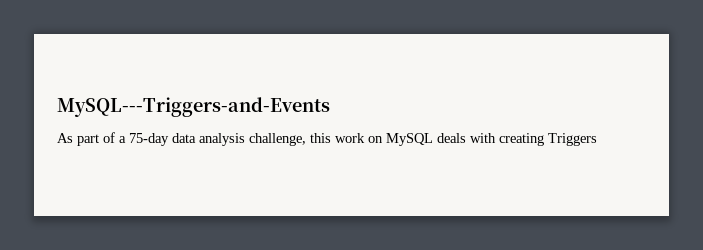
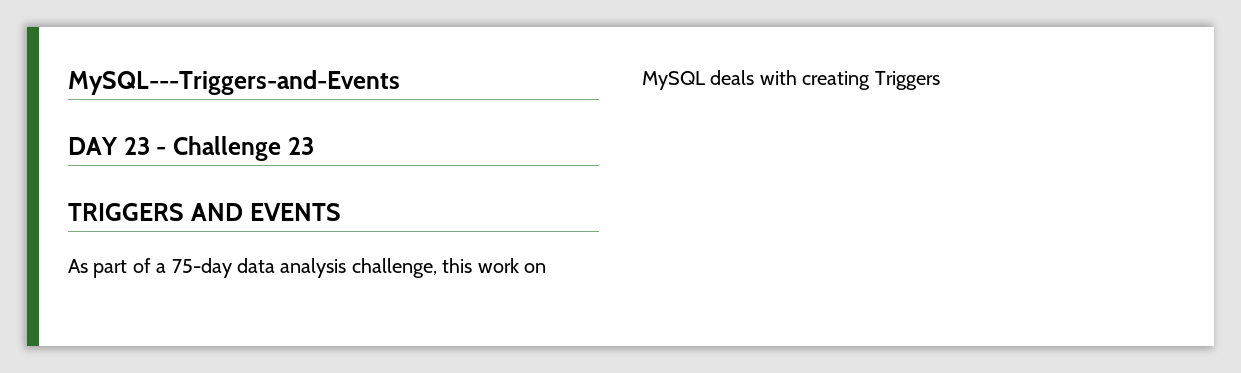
+ DAY 23 - Challenge 23
+ TRIGGERS AND EVENTS

